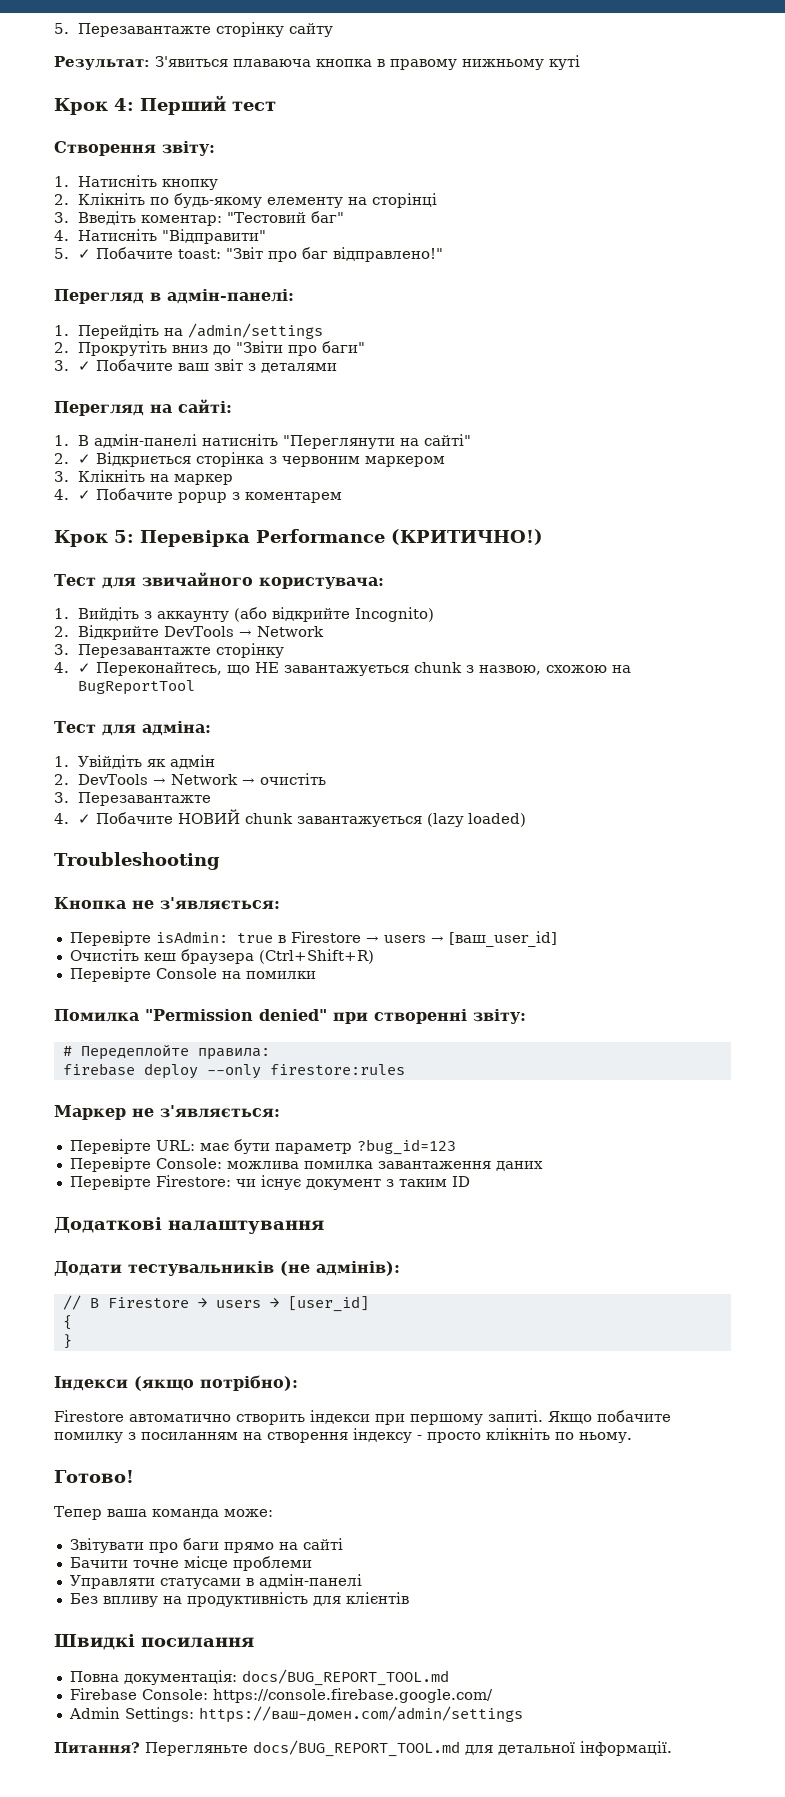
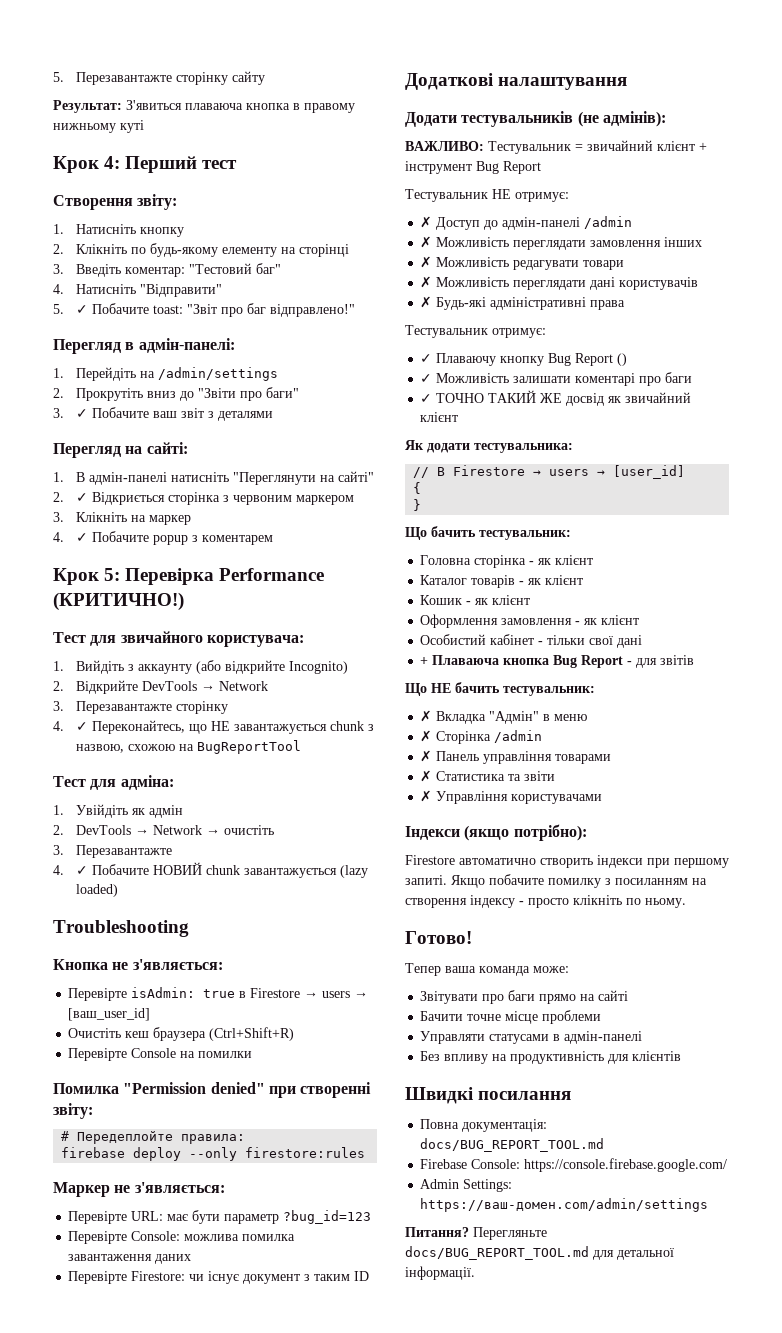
+ ВАЖЛИВО: Тестувальник = звичайний клієнт + інструмент Bug Report
+ Тестувальник НЕ отримує:
+ ✗ Доступ до адмін-панелі /admin
+ ✗ Можливість переглядати замовлення інших
+ ✗ Можливість редагувати товари
+ ✗ Можливість переглядати дані користувачів
+ ✗ Будь-які адміністративні права
+ Тестувальник отримує:
+ ✓ Плаваючу кнопку Bug Report ()
+ ✓ Можливість залишати коментарі про баги
+ ✓ ТОЧНО ТАКИЙ ЖЕ досвід як звичайний клієнт
+ Як додати тестувальника:
+ Що бачить тестувальник:
+ Головна сторінка - як клієнт
+ Каталог товарів - як клієнт
+ Кошик - як клієнт
+ Оформлення замовлення - як клієнт
+ Особистий кабінет - тільки свої дані
+ + Плаваюча кнопка Bug Report - для звітів
+ Що НЕ бачить тестувальник:
+ ✗ Вкладка "Адмін" в меню
+ ✗ Сторінка /admin
+ ✗ Панель управління товарами
+ ✗ Статистика та звіти
+ ✗ Управління користувачами

